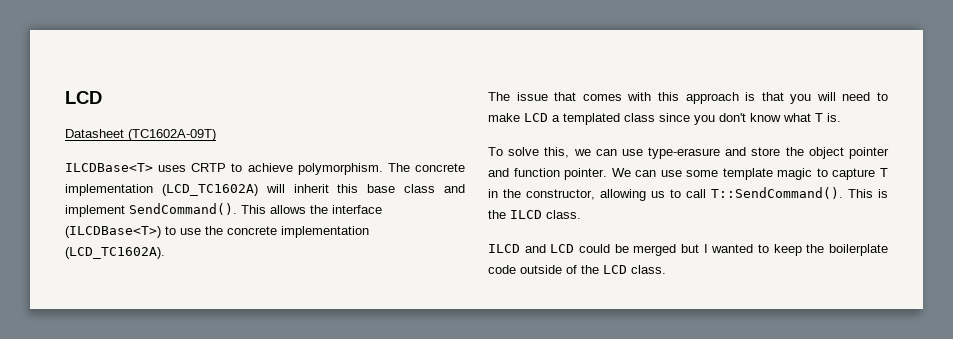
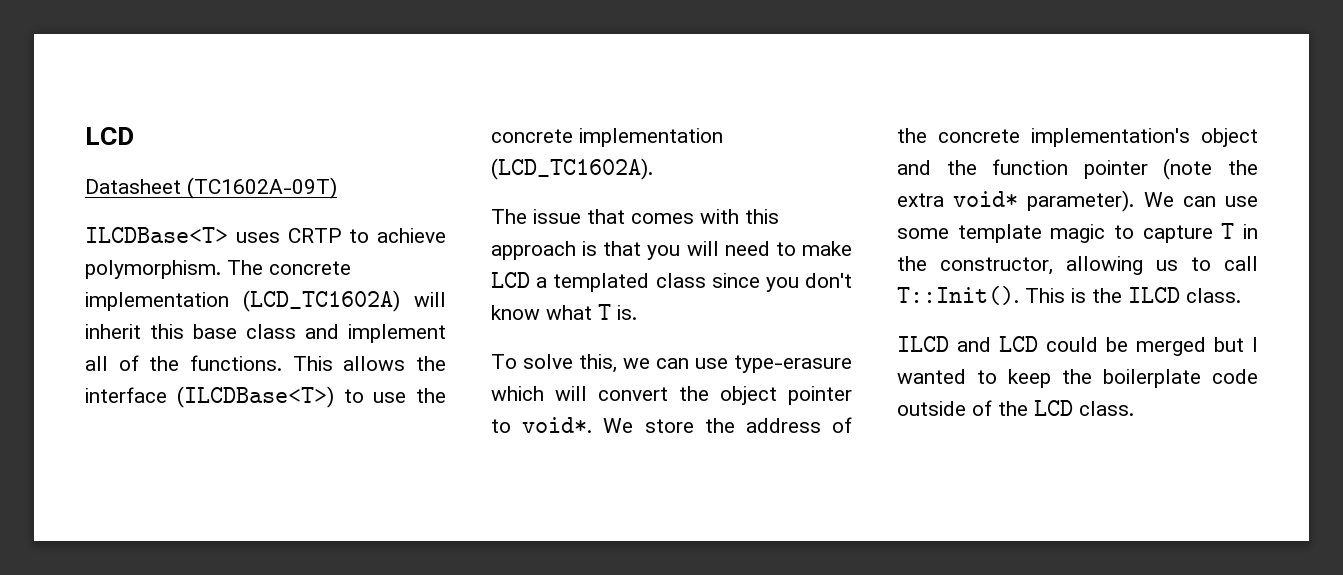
- The concrete implementation (LCD_TC1602A) will inherit this base class and implement SendCommand().
+ The concrete implementation (LCD_TC1602A) will inherit this base class and implement all of the functions.
- To solve this, we can use type-erasure and store the object pointer and function pointer.
+ To solve this, we can use type-erasure which will convert the object pointer to void*. We store the address of the concrete implementation's object and the function pointer (note the extra void* parameter).
- We can use some template magic to capture T in the constructor, allowing us to call T::SendCommand().
+ We can use some template magic to capture T in the constructor, allowing us to call T::Init().

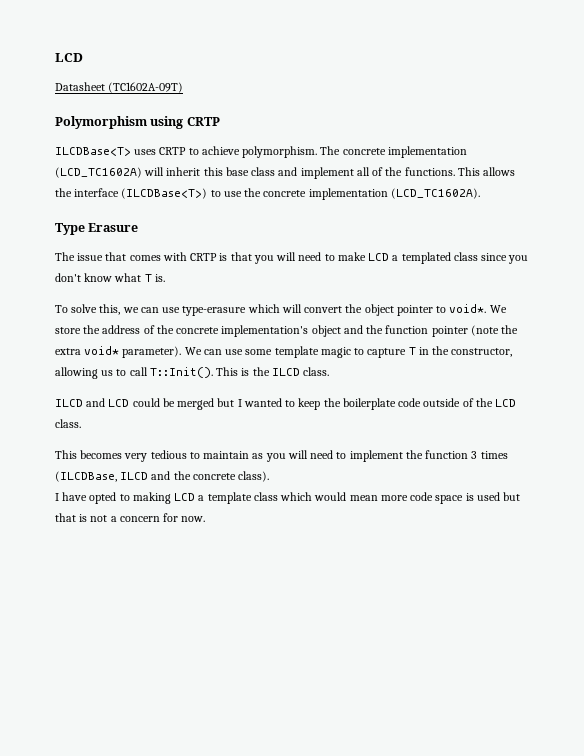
+ Polymorphism using CRTP
+ Type Erasure
- The issue that comes with this approach is that you will need to make LCD a templated class since you don't know what T is.
+ The issue that comes with CRTP is that you will need to make LCD a templated class since you don't know what T is.
+ This becomes very tedious to maintain as you will need to implement the function 3 times (ILCDBase, ILCD and the concrete class).
+ I have opted to making LCD a template class which would mean more code space is used but that is not a concern for now.

